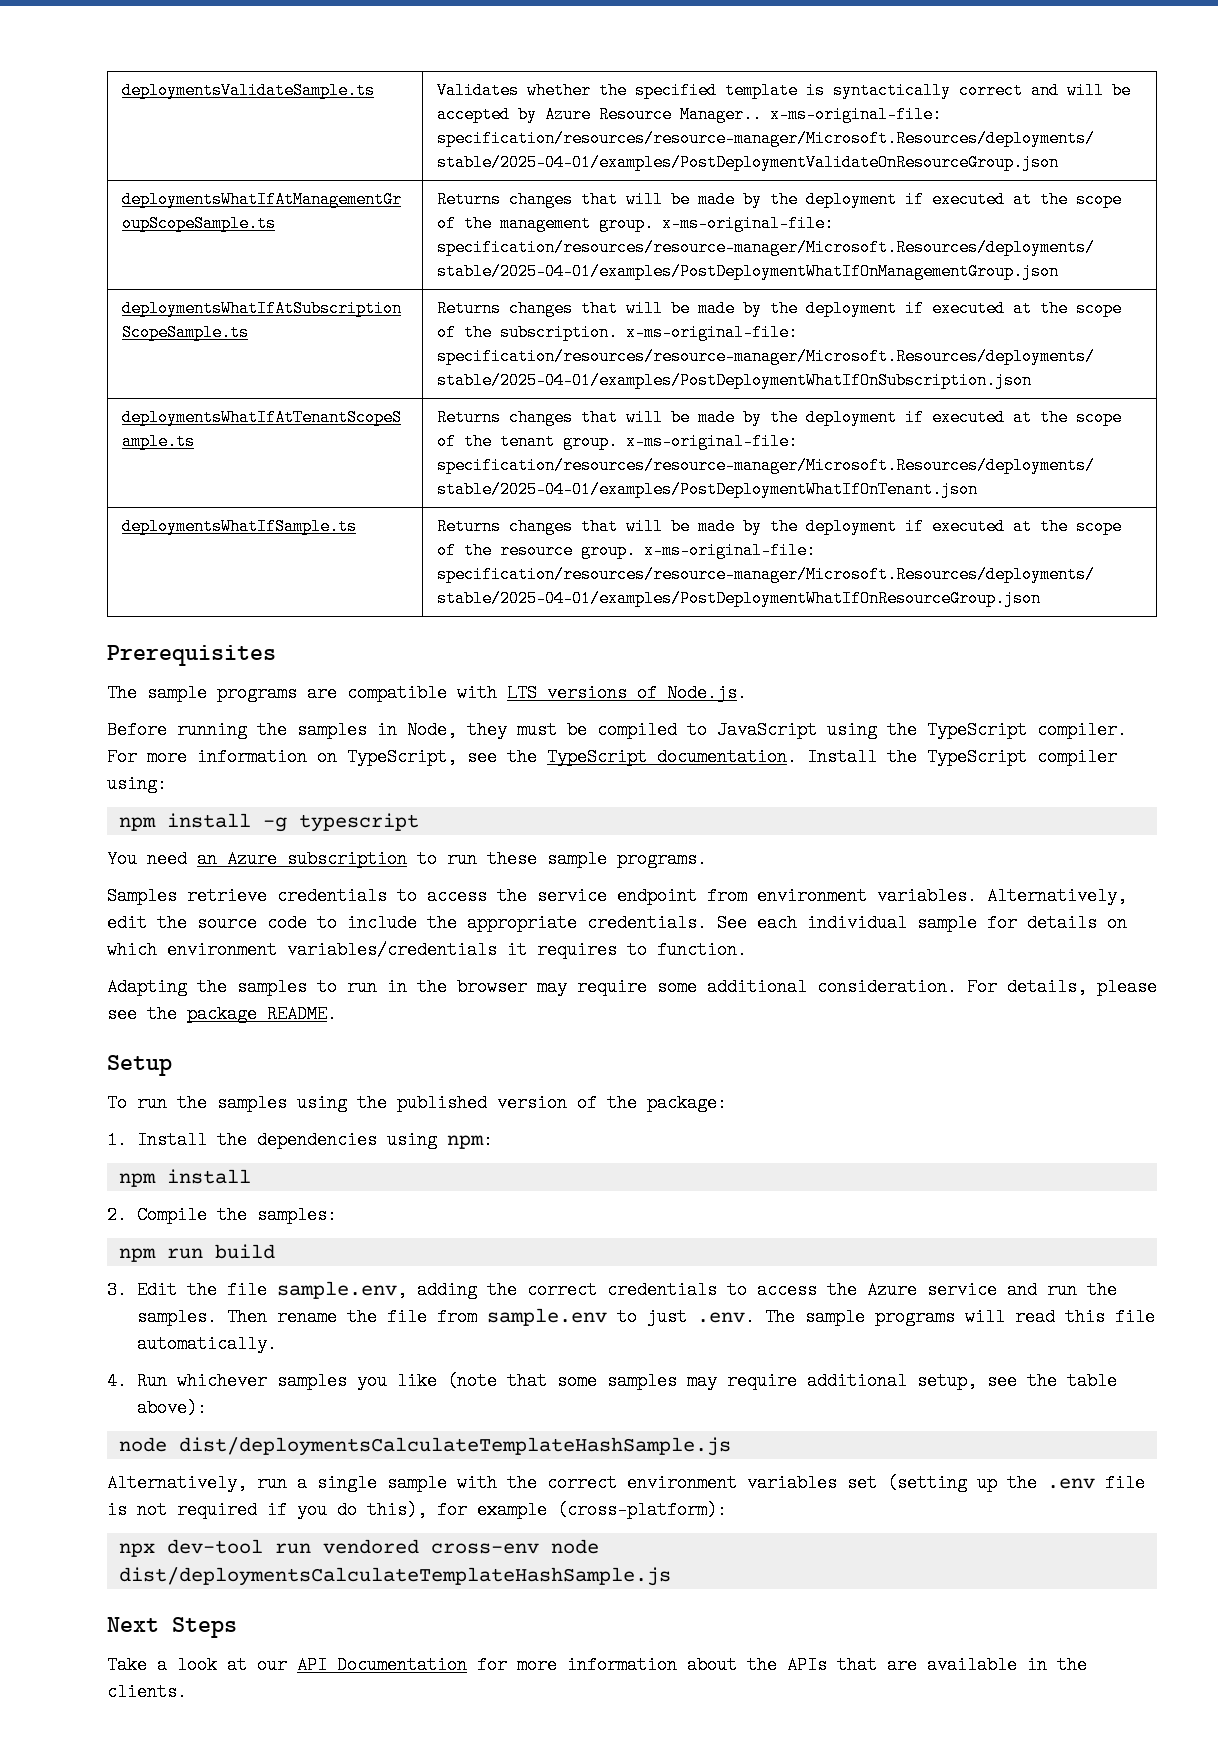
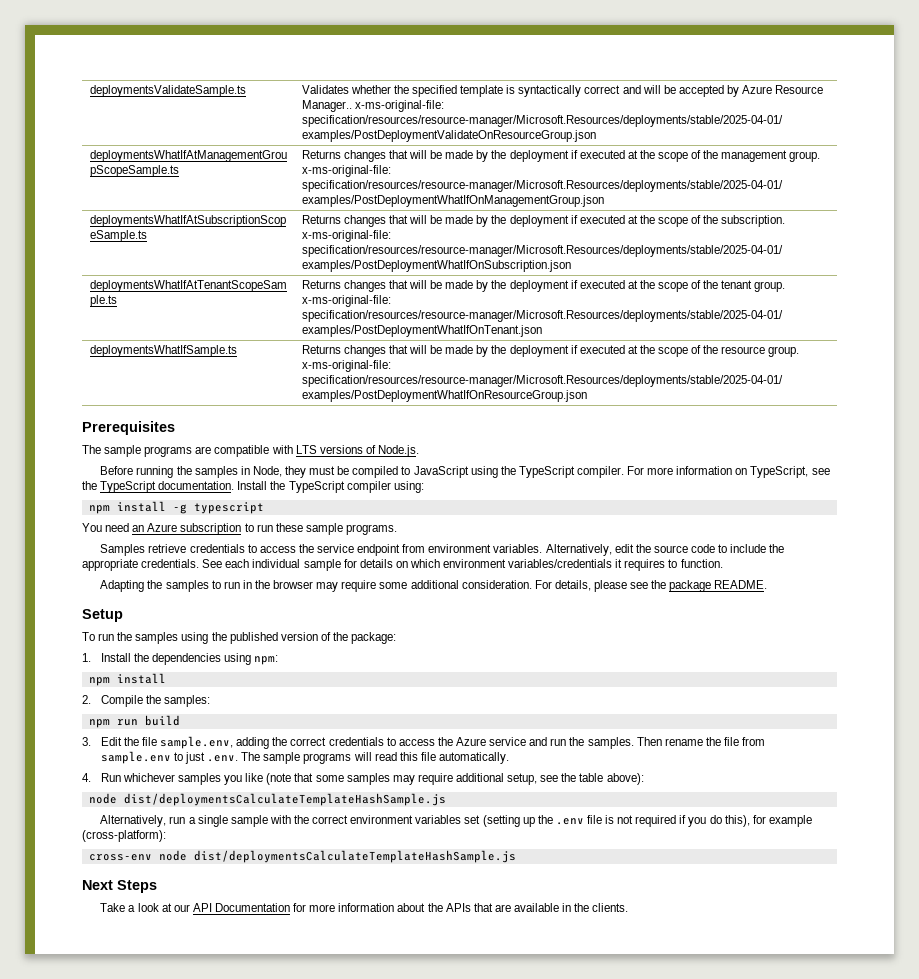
- npx dev-tool run vendored cross-env node dist/deploymentsCalculateTemplateHashSample.js
+ cross-env node dist/deploymentsCalculateTemplateHashSample.js

